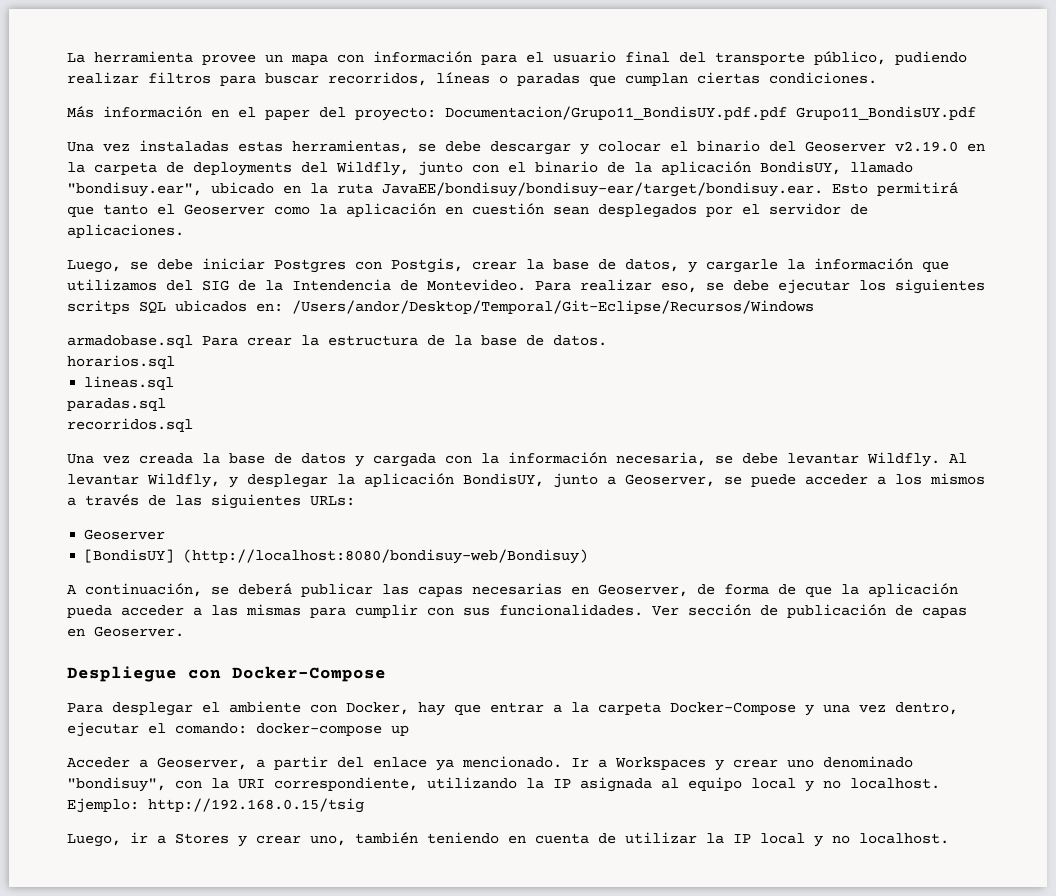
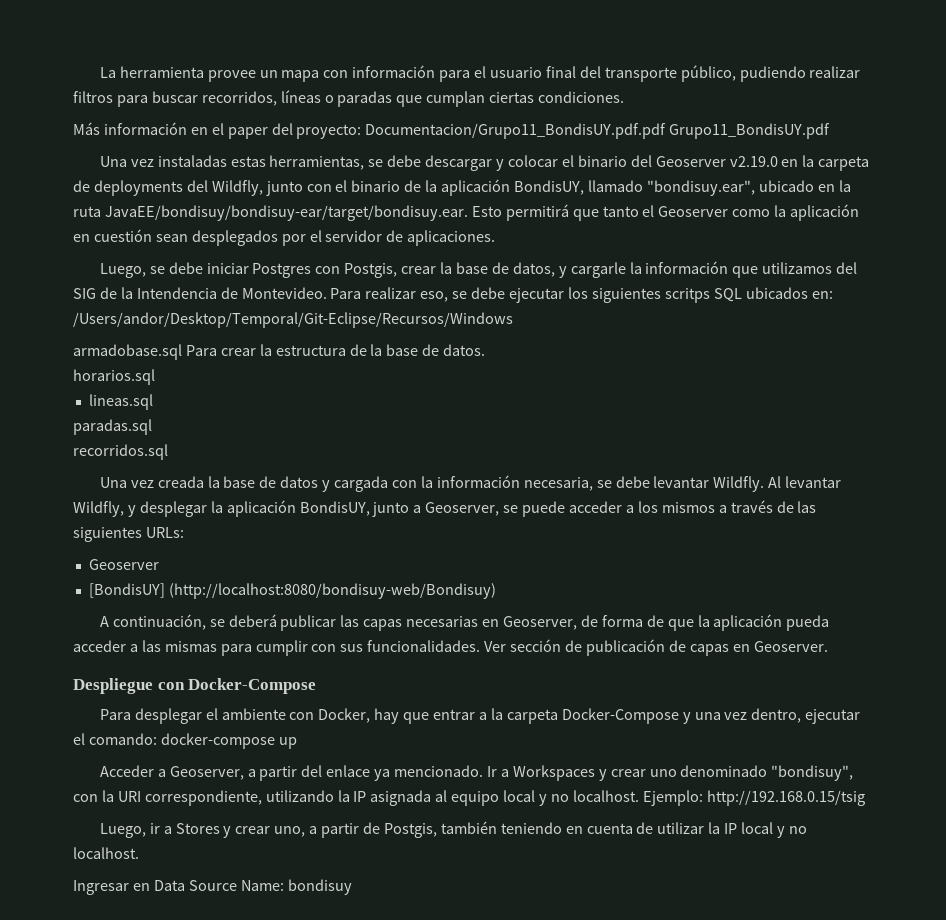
- Luego, ir a Stores y crear uno, también teniendo en cuenta de utilizar la IP local y no localhost.
+ Luego, ir a Stores y crear uno, a partir de Postgis, también teniendo en cuenta de utilizar la IP local y no localhost.
+ Ingresar en Data Source Name: bondisuy

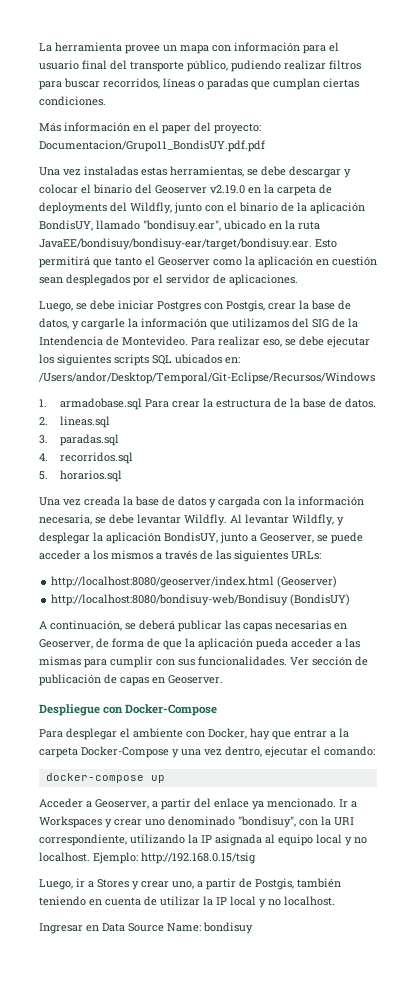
- Más información en el paper del proyecto: Documentacion/Grupo11_BondisUY.pdf.pdf Grupo11_BondisUY.pdf
+ Más información en el paper del proyecto: Documentacion/Grupo11_BondisUY.pdf.pdf
- Para realizar eso, se debe ejecutar los siguientes scritps SQL ubicados en: /Users/andor/Desktop/Temporal/Git-Eclipse/Recursos/Windows
+ Para realizar eso, se debe ejecutar los siguientes scripts SQL ubicados en: /Users/andor/Desktop/Temporal/Git-Eclipse/Recursos/Windows
- armadobase.sql Para crear la estructura de la base de datos.
+ 1. armadobase.sql Para crear la estructura de la base de datos.
- horarios.sql
- lineas.sql
+ 2. lineas.sql
- paradas.sql
+ 3. paradas.sql
- recorridos.sql
+ 4. recorridos.sql
+ 5. horarios.sql
  Al levantar Wildfly, y desplegar la aplicación BondisUY, junto a Geoserver, se puede acceder a los mismos a través de las siguientes URLs:
- Geoserver
- [BondisUY] (http://localhost:8080/bondisuy-web/Bondisuy)
+ http://localhost:8080/geoserver/index.html (Geoserver)
+ http://localhost:8080/bondisuy-web/Bondisuy (BondisUY)
- Para desplegar el ambiente con Docker, hay que entrar a la carpeta Docker-Compose y una vez dentro, ejecutar el comando: docker-compose up
+ Para desplegar el ambiente con Docker, hay que entrar a la carpeta Docker-Compose y una vez dentro, ejecutar el comando:
+ docker-compose up

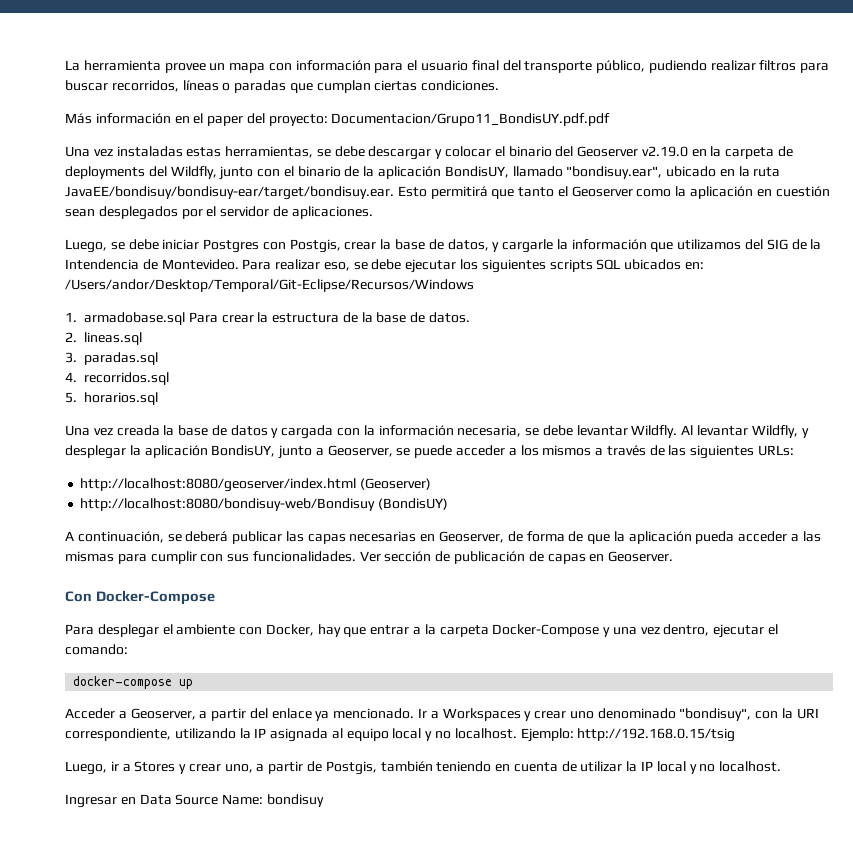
- Despliegue con Docker-Compose
+ Con Docker-Compose

